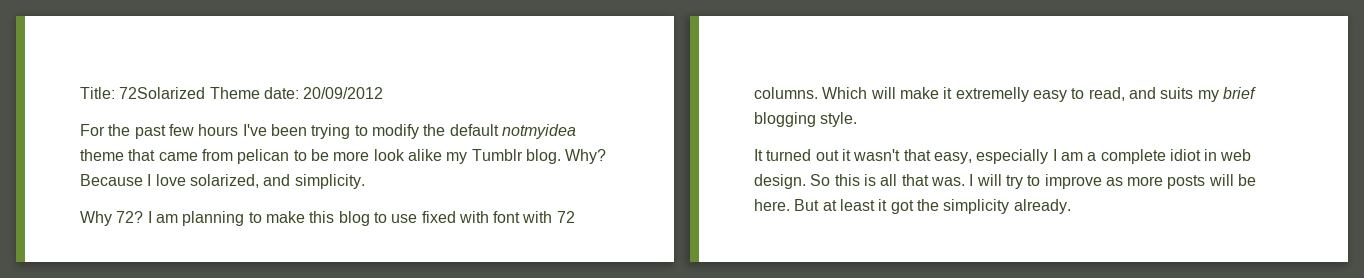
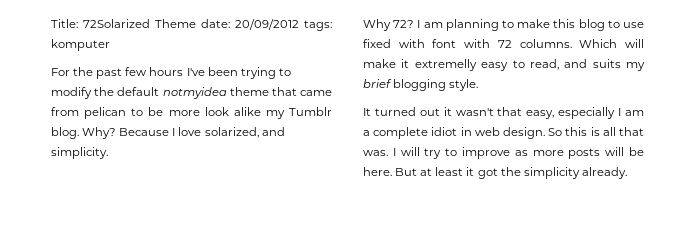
- Title: 72Solarized Theme date: 20/09/2012
+ Title: 72Solarized Theme date: 20/09/2012 tags: komputer

